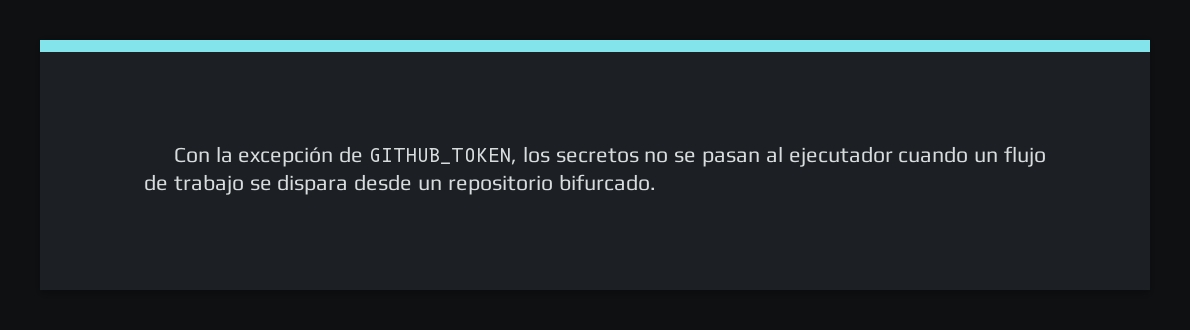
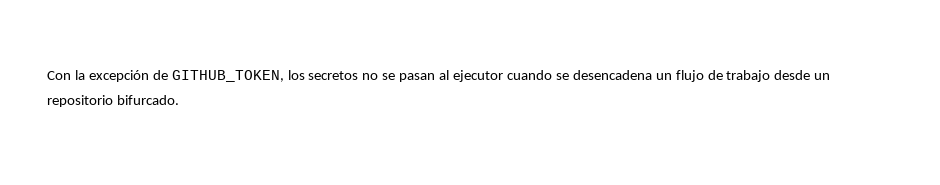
- Con la excepción de GITHUB_TOKEN, los secretos no se pasan al ejecutador cuando un flujo de trabajo se dispara desde un repositorio bifurcado.
+ Con la excepción de GITHUB_TOKEN, los secretos no se pasan al ejecutor cuando se desencadena un flujo de trabajo desde un repositorio bifurcado.

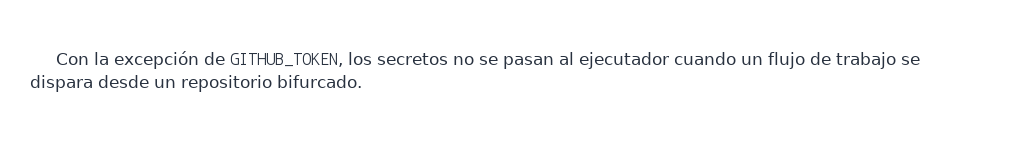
- Con la excepción de GITHUB_TOKEN, los secretos no se pasan al ejecutor cuando se desencadena un flujo de trabajo desde un repositorio bifurcado.
+ Con la excepción de GITHUB_TOKEN, los secretos no se pasan al ejecutador cuando un flujo de trabajo se dispara desde un repositorio bifurcado.

